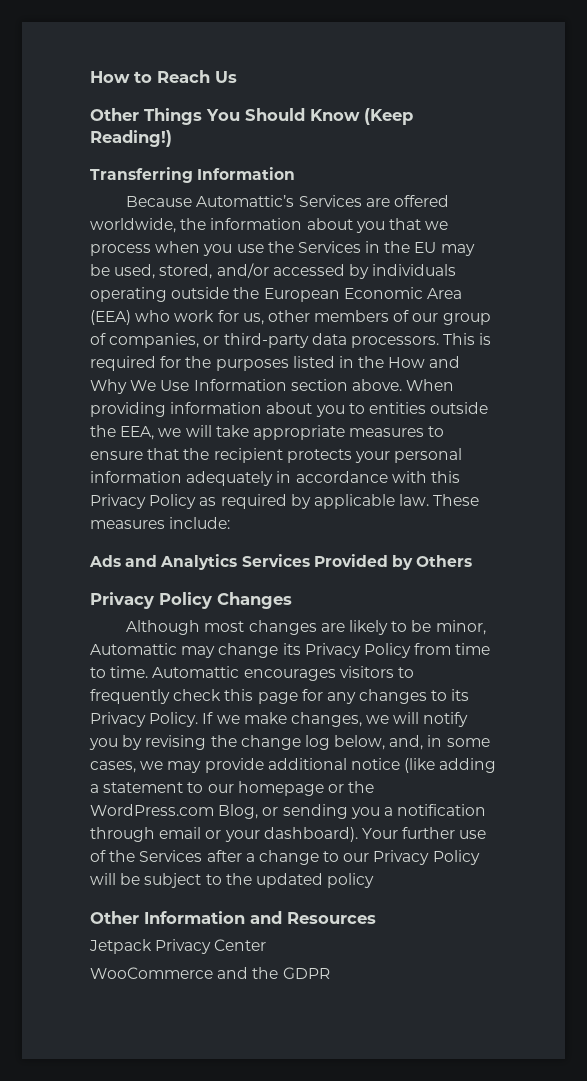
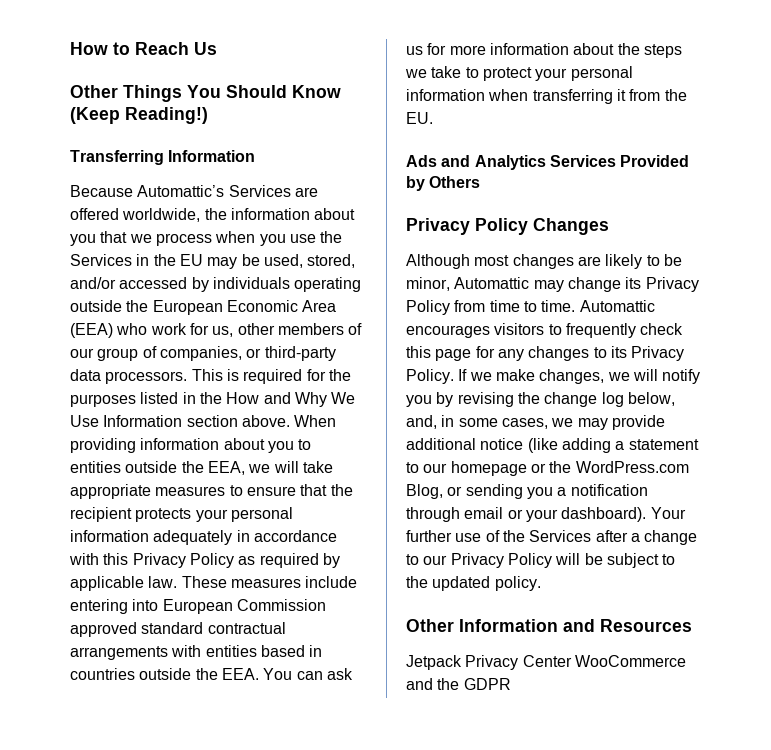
- These measures include:
+ These measures include entering into European Commission approved standard contractual arrangements with entities based in countries outside the EEA. You can ask us for more information about the steps we take to protect your personal information when transferring it from the EU.
- Your further use of the Services after a change to our Privacy Policy will be subject to the updated policy
+ Your further use of the Services after a change to our Privacy Policy will be subject to the updated policy.
- Jetpack Privacy Center
- WooCommerce and the GDPR
+ Jetpack Privacy Center WooCommerce and the GDPR

